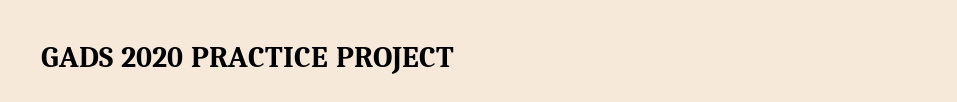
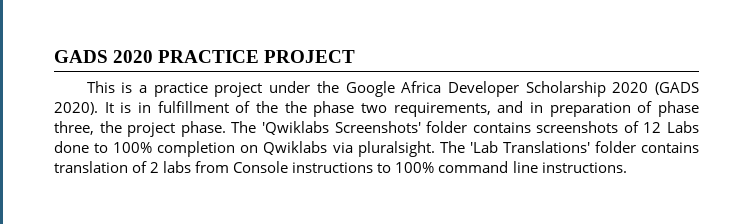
+ This is a practice project under the Google Africa Developer Scholarship 2020 (GADS 2020). It is in fulfillment of the the phase two requirements, and in preparation of phase three, the project phase. The 'Qwiklabs Screenshots' folder contains screenshots of 12 Labs done to 100% completion on Qwiklabs via pluralsight. The 'Lab Translations' folder contains translation of 2 labs from Console instructions to 100% command line instructions.

